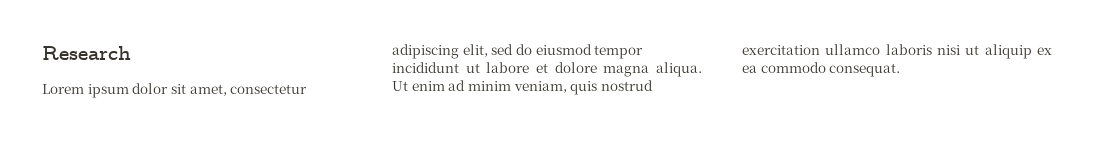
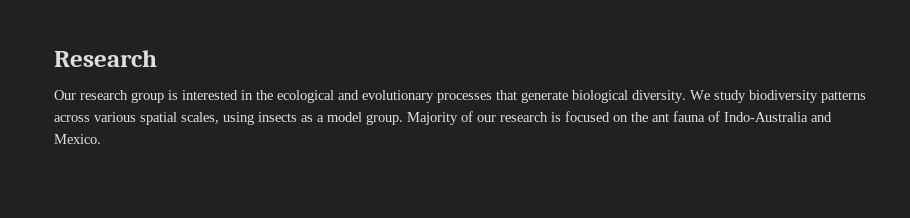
- Lorem ipsum dolor sit amet, consectetur adipiscing elit, sed do eiusmod tempor incididunt ut labore et dolore magna aliqua. Ut enim ad minim veniam, quis nostrud exercitation ullamco laboris nisi ut aliquip ex ea commodo consequat.
+ Our research group is interested in the ecological and evolutionary processes that generate biological diversity. We study biodiversity patterns across various spatial scales, using insects as a model group. Majority of our research is focused on the ant fauna of Indo-Australia and Mexico.

